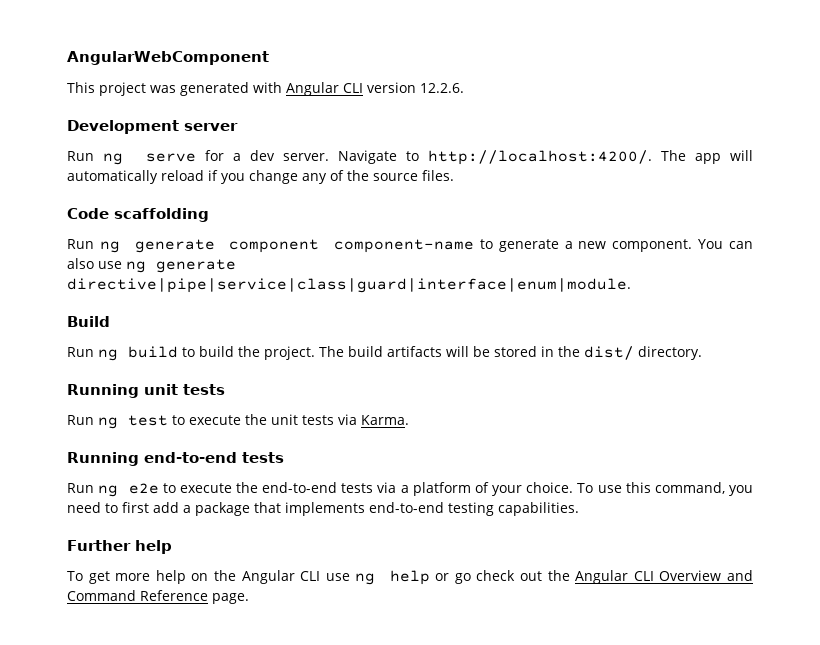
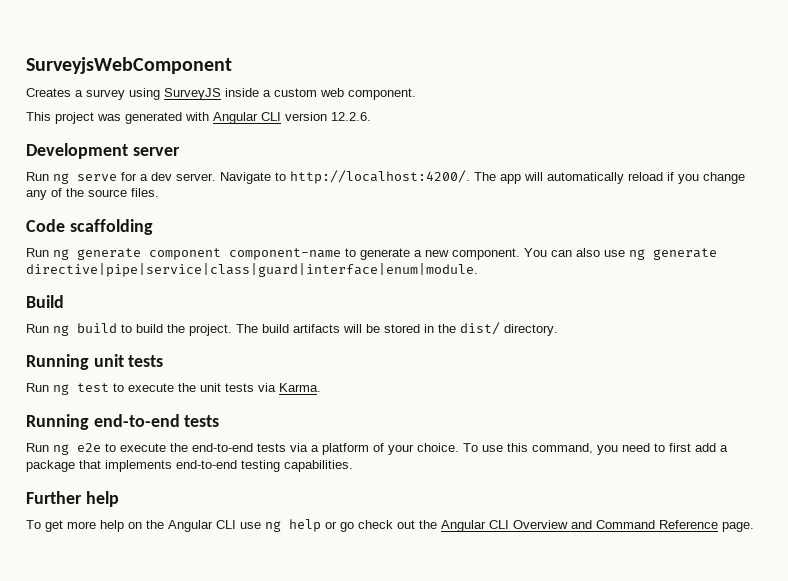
- AngularWebComponent
+ SurveyjsWebComponent
+ Creates a survey using SurveyJS inside a custom web component.

